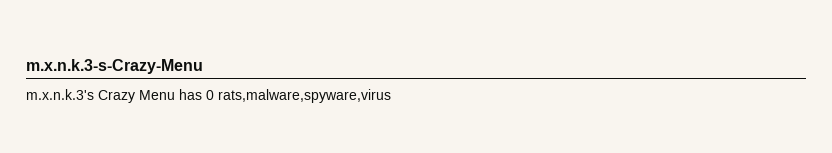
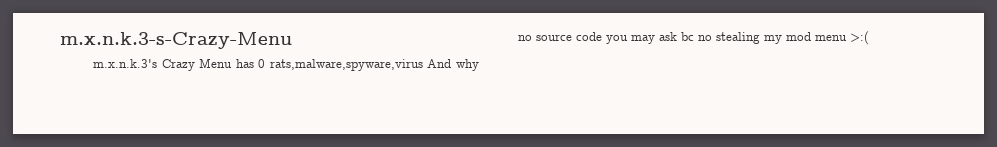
- m.x.n.k.3's Crazy Menu has 0 rats,malware,spyware,virus
+ m.x.n.k.3's Crazy Menu has 0 rats,malware,spyware,virus And why no source code you may ask bc no stealing my mod menu >:(

